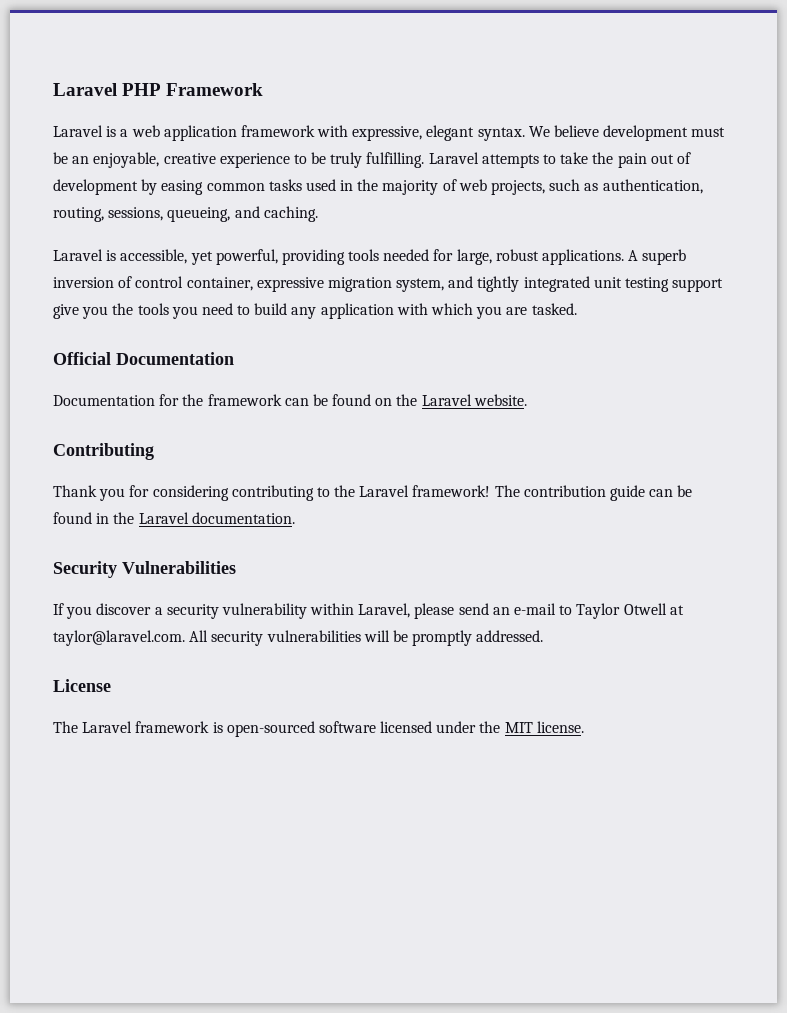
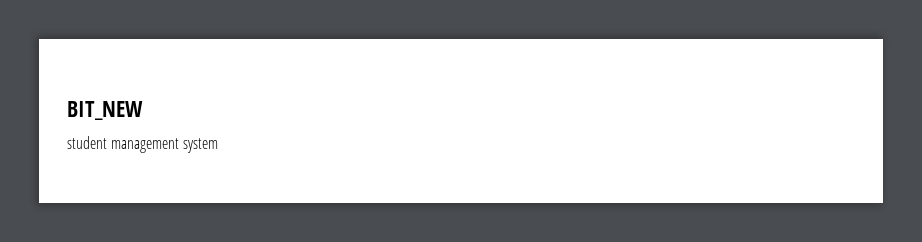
- Laravel PHP Framework
- Laravel is a web application framework with expressive, elegant syntax. We believe development must be an enjoyable, creative experience to be truly fulfilling. Laravel attempts to take the pain out of development by easing common tasks used in the majority of web projects, such as authentication, routing, sessions, queueing, and caching.
- Laravel is accessible, yet powerful, providing tools needed for large, robust applications. A superb inversion of control container, expressive migration system, and tightly integrated unit testing support give you the tools you need to build any application with which you are tasked.
- Official Documentation
- Documentation for the framework can be found on the Laravel website.
- Contributing
- Thank you for considering contributing to the Laravel framework! The contribution guide can be found in the Laravel documentation.
- Security Vulnerabilities
- If you discover a security vulnerability within Laravel, please send an e-mail to Taylor Otwell at taylor@laravel.com. All security vulnerabilities will be promptly addressed.
- License
- The Laravel framework is open-sourced software licensed under the MIT license.
+ BIT_NEW
+ student management system

